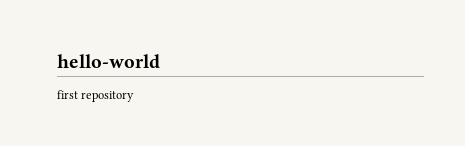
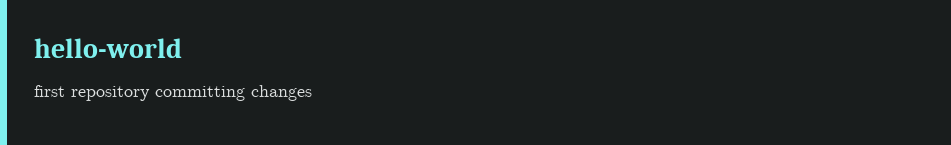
- first repository
+ first repository committing changes

